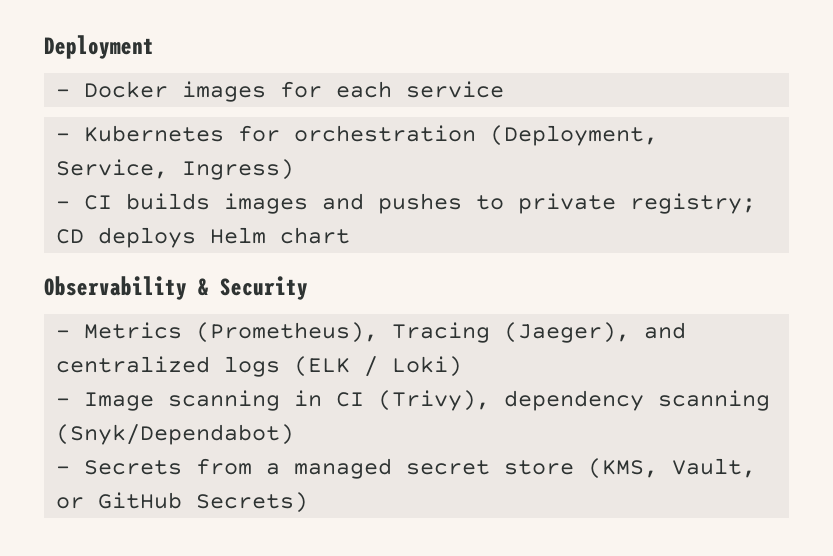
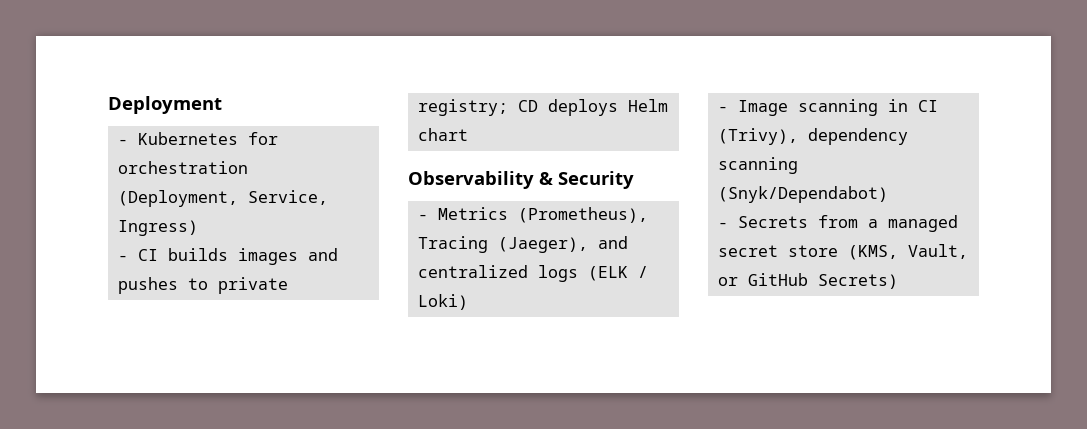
- - Docker images for each service

